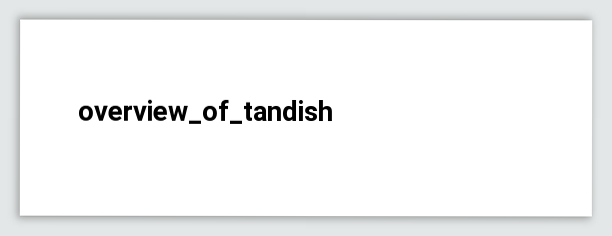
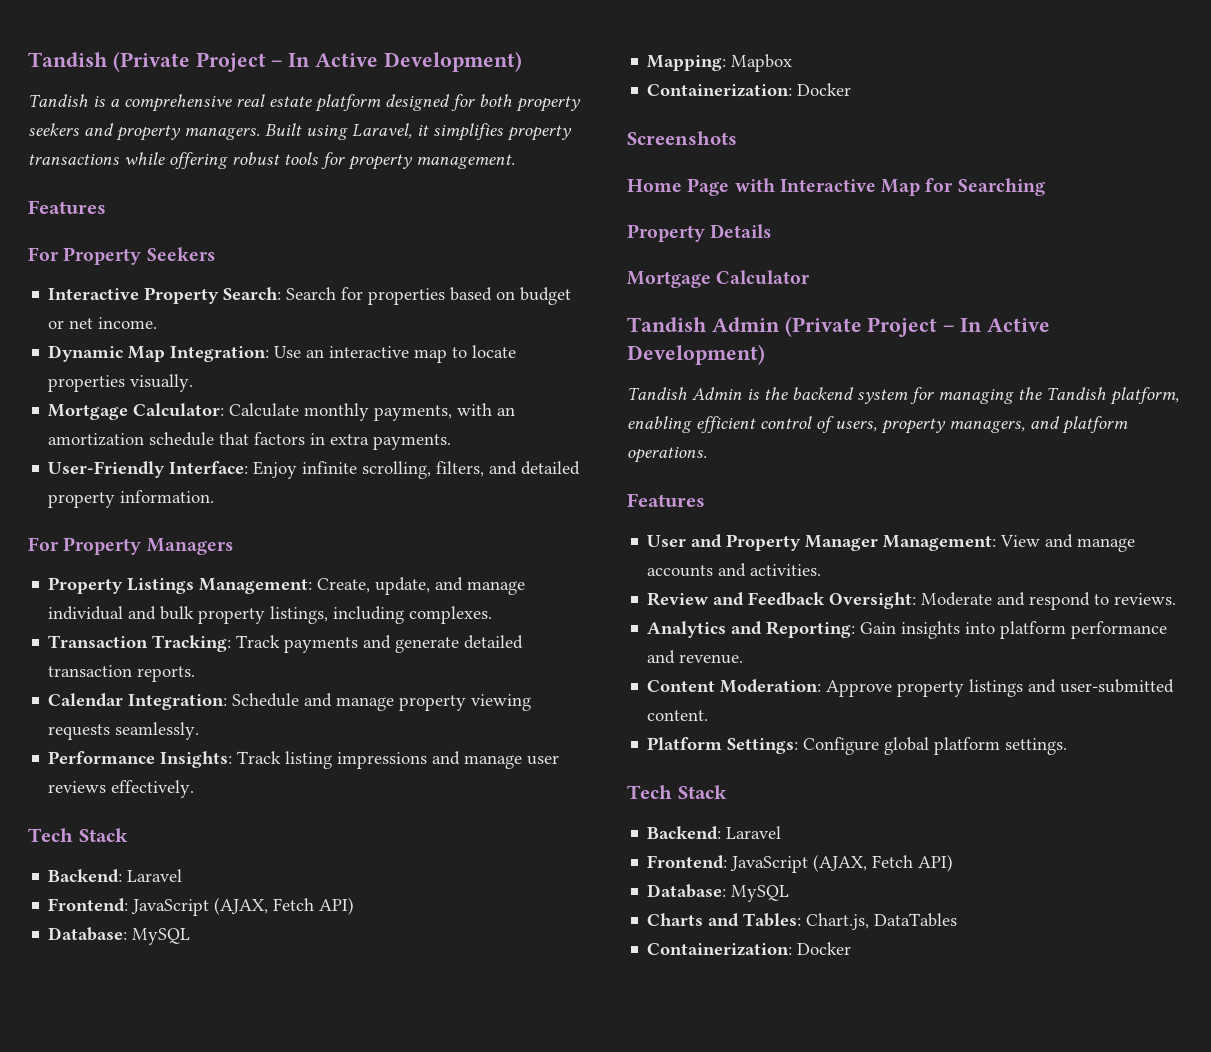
- overview_of_tandish
+ Tandish (Private Project – In Active Development)
+ Tandish is a comprehensive real estate platform designed for both property seekers and property managers. Built using Laravel, it simplifies property transactions while offering robust tools for property management.
+ Features
+ For Property Seekers
+ Interactive Property Search: Search for properties based on budget or net income.
+ Dynamic Map Integration: Use an interactive map to locate properties visually.
+ Mortgage Calculator: Calculate monthly payments, with an amortization schedule that factors in extra payments.
+ User-Friendly Interface: Enjoy infinite scrolling, filters, and detailed property information.
+ For Property Managers
+ Property Listings Management: Create, update, and manage individual and bulk property listings, including complexes.
+ Transaction Tracking: Track payments and generate detailed transaction reports.
+ Calendar Integration: Schedule and manage property viewing requests seamlessly.
+ Performance Insights: Track listing impressions and manage user reviews effectively.
+ Tech Stack
+ Backend: Laravel
+ Frontend: JavaScript (AJAX, Fetch API)
+ Database: MySQL
+ Mapping: Mapbox
+ Containerization: Docker
+ Screenshots
+ Home Page with Interactive Map for Searching
+ Property Details
+ Mortgage Calculator
+ Tandish Admin (Private Project – In Active Development)
+ Tandish Admin is the backend system for managing the Tandish platform, enabling efficient control of users, property managers, and platform operations.
+ Features
+ User and Property Manager Management: View and manage accounts and activities.
+ Review and Feedback Oversight: Moderate and respond to reviews.
+ Analytics and Reporting: Gain insights into platform performance and revenue.
+ Content Moderation: Approve property listings and user-submitted content.
+ Platform Settings: Configure global platform settings.
+ Tech Stack
+ Backend: Laravel
+ Frontend: JavaScript (AJAX, Fetch API)
+ Database: MySQL
+ Charts and Tables: Chart.js, DataTables
+ Containerization: Docker

